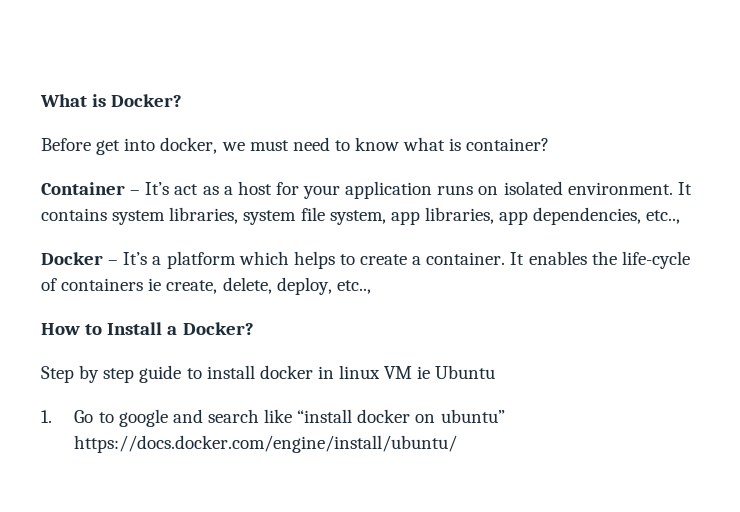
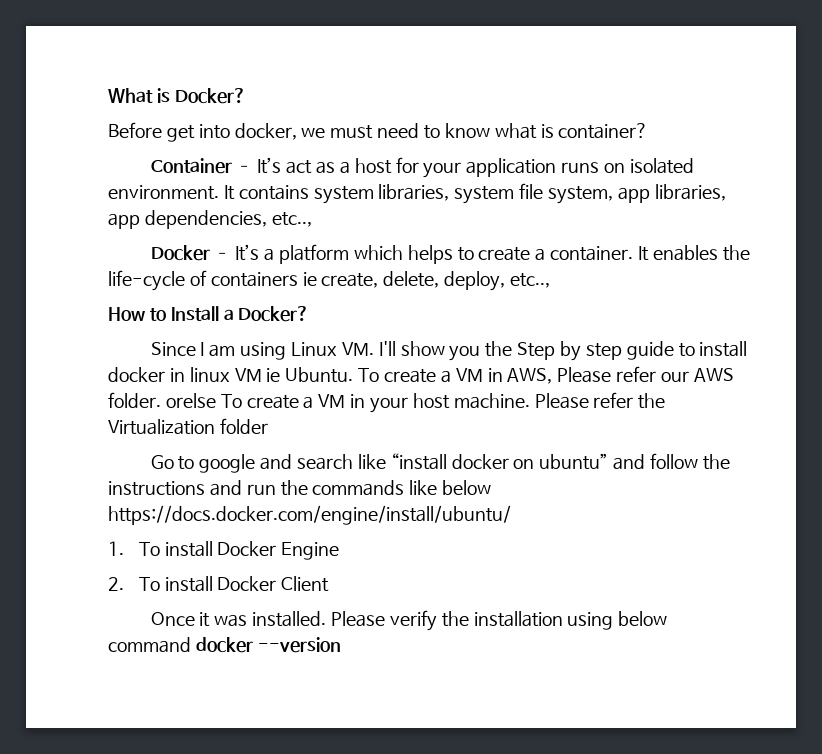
- Step by step guide to install docker in linux VM ie Ubuntu
- 1. Go to google and search like “install docker on ubuntu” https://docs.docker.com/engine/install/ubuntu/
+ Since I am using Linux VM. I'll show you the Step by step guide to install docker in linux VM ie Ubuntu. To create a VM in AWS, Please refer our AWS folder. orelse To create a VM in your host machine. Please refer the Virtualization folder
+ Go to google and search like “install docker on ubuntu” and follow the instructions and run the commands like below https://docs.docker.com/engine/install/ubuntu/
+ 1. To install Docker Engine
+ 2. To install Docker Client
+ Once it was installed. Please verify the installation using below command docker --version

